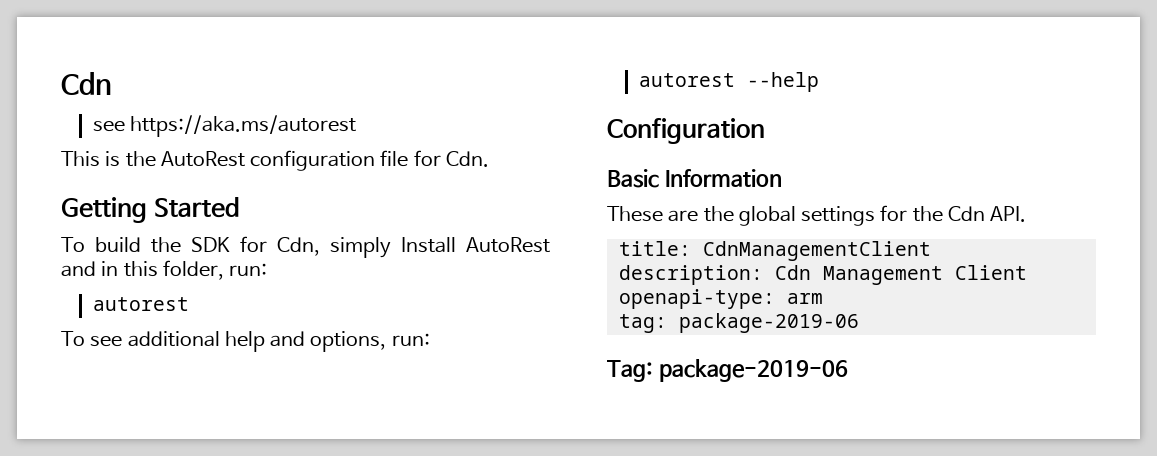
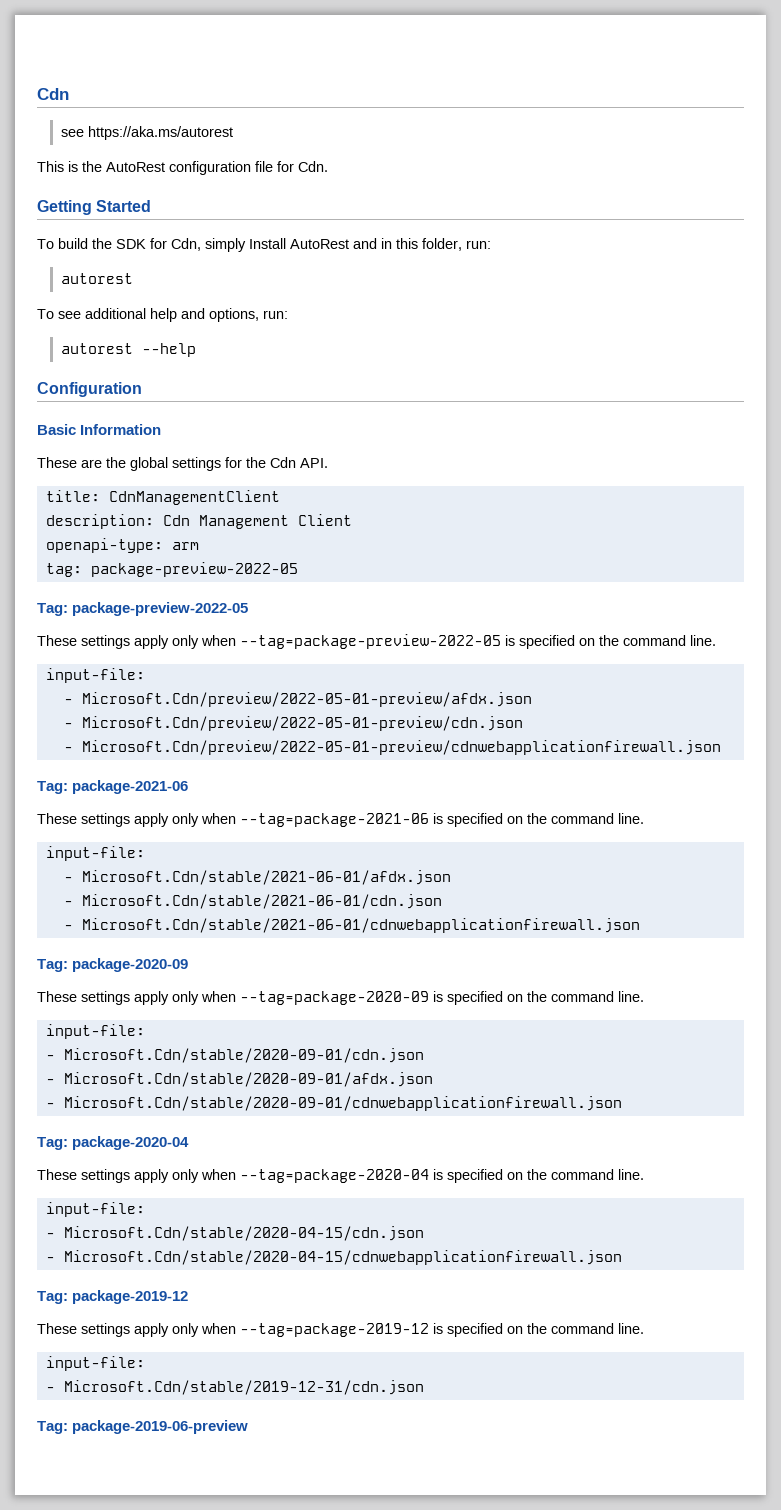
- tag: package-2019-06
- Tag: package-2019-06
+ tag: package-preview-2022-05
+ Tag: package-preview-2022-05
+ These settings apply only when --tag=package-preview-2022-05 is specified on the command line.
+ input-file:
+ - Microsoft.Cdn/preview/2022-05-01-preview/afdx.json
+ - Microsoft.Cdn/preview/2022-05-01-preview/cdn.json
+ - Microsoft.Cdn/preview/2022-05-01-preview/cdnwebapplicationfirewall.json
+ Tag: package-2021-06
+ These settings apply only when --tag=package-2021-06 is specified on the command line.
+ input-file:
+ - Microsoft.Cdn/stable/2021-06-01/afdx.json
+ - Microsoft.Cdn/stable/2021-06-01/cdn.json
+ - Microsoft.Cdn/stable/2021-06-01/cdnwebapplicationfirewall.json
+ Tag: package-2020-09
+ These settings apply only when --tag=package-2020-09 is specified on the command line.
+ input-file:
+ - Microsoft.Cdn/stable/2020-09-01/cdn.json
+ - Microsoft.Cdn/stable/2020-09-01/afdx.json
+ - Microsoft.Cdn/stable/2020-09-01/cdnwebapplicationfirewall.json
+ Tag: package-2020-04
+ These settings apply only when --tag=package-2020-04 is specified on the command line.
+ input-file:
+ - Microsoft.Cdn/stable/2020-04-15/cdn.json
+ - Microsoft.Cdn/stable/2020-04-15/cdnwebapplicationfirewall.json
+ Tag: package-2019-12
+ These settings apply only when --tag=package-2019-12 is specified on the command line.
+ input-file:
+ - Microsoft.Cdn/stable/2019-12-31/cdn.json
+ Tag: package-2019-06-preview

